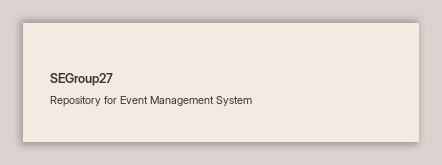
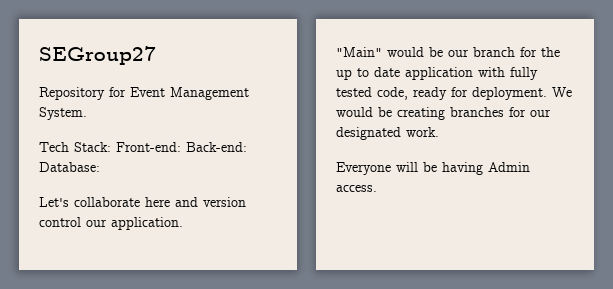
- Repository for Event Management System
+ Repository for Event Management System.
+ Tech Stack: Front-end: Back-end: Database:
+ Let's collaborate here and version control our application.
+ "Main" would be our branch for the up to date application with fully tested code, ready for deployment. We would be creating branches for our designated work.
+ Everyone will be having Admin access.

